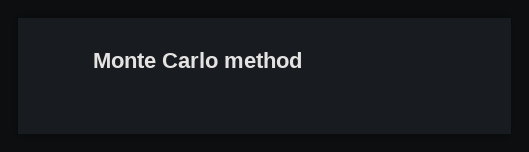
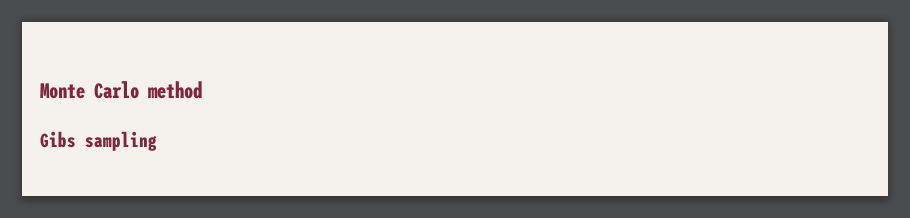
+ Gibs sampling

